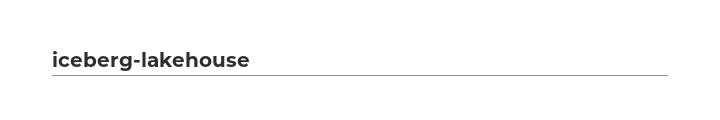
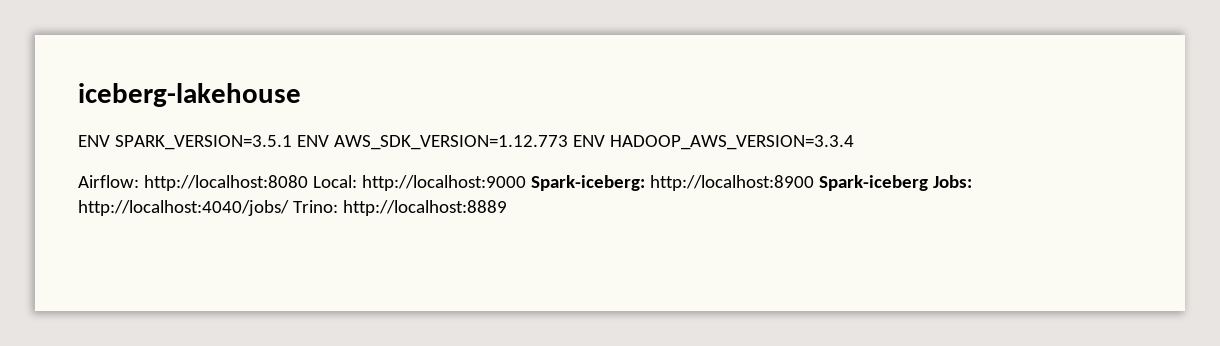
+ ENV SPARK_VERSION=3.5.1 ENV AWS_SDK_VERSION=1.12.773 ENV HADOOP_AWS_VERSION=3.3.4
+ Airflow: http://localhost:8080 Local: http://localhost:9000 Spark-iceberg: http://localhost:8900 Spark-iceberg Jobs: http://localhost:4040/jobs/ Trino: http://localhost:8889

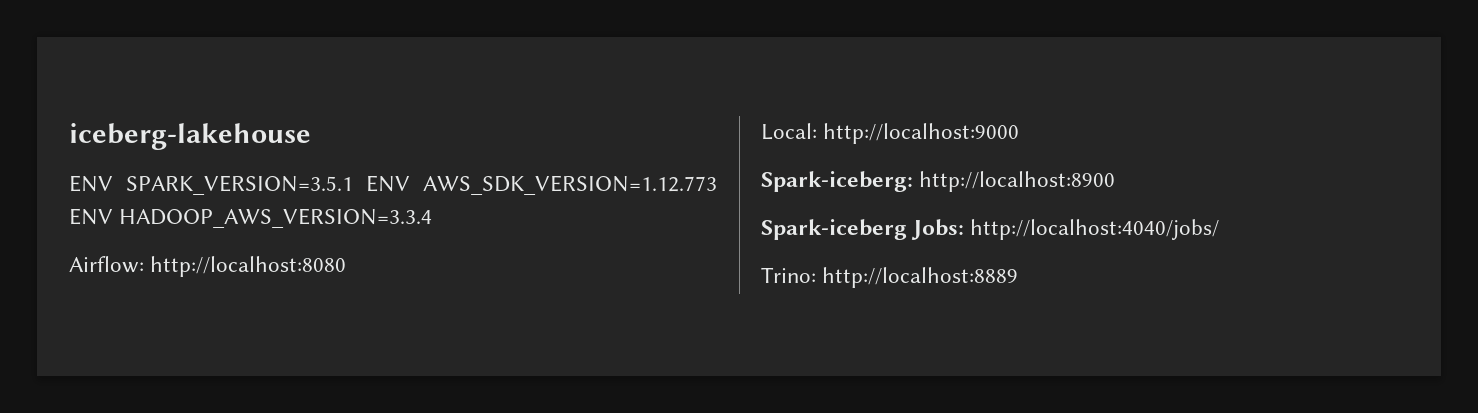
- Airflow: http://localhost:8080 Local: http://localhost:9000 Spark-iceberg: http://localhost:8900 Spark-iceberg Jobs: http://localhost:4040/jobs/ Trino: http://localhost:8889
+ Airflow: http://localhost:8080
+ Local: http://localhost:9000
+ Spark-iceberg: http://localhost:8900
+ Spark-iceberg Jobs: http://localhost:4040/jobs/
+ Trino: http://localhost:8889

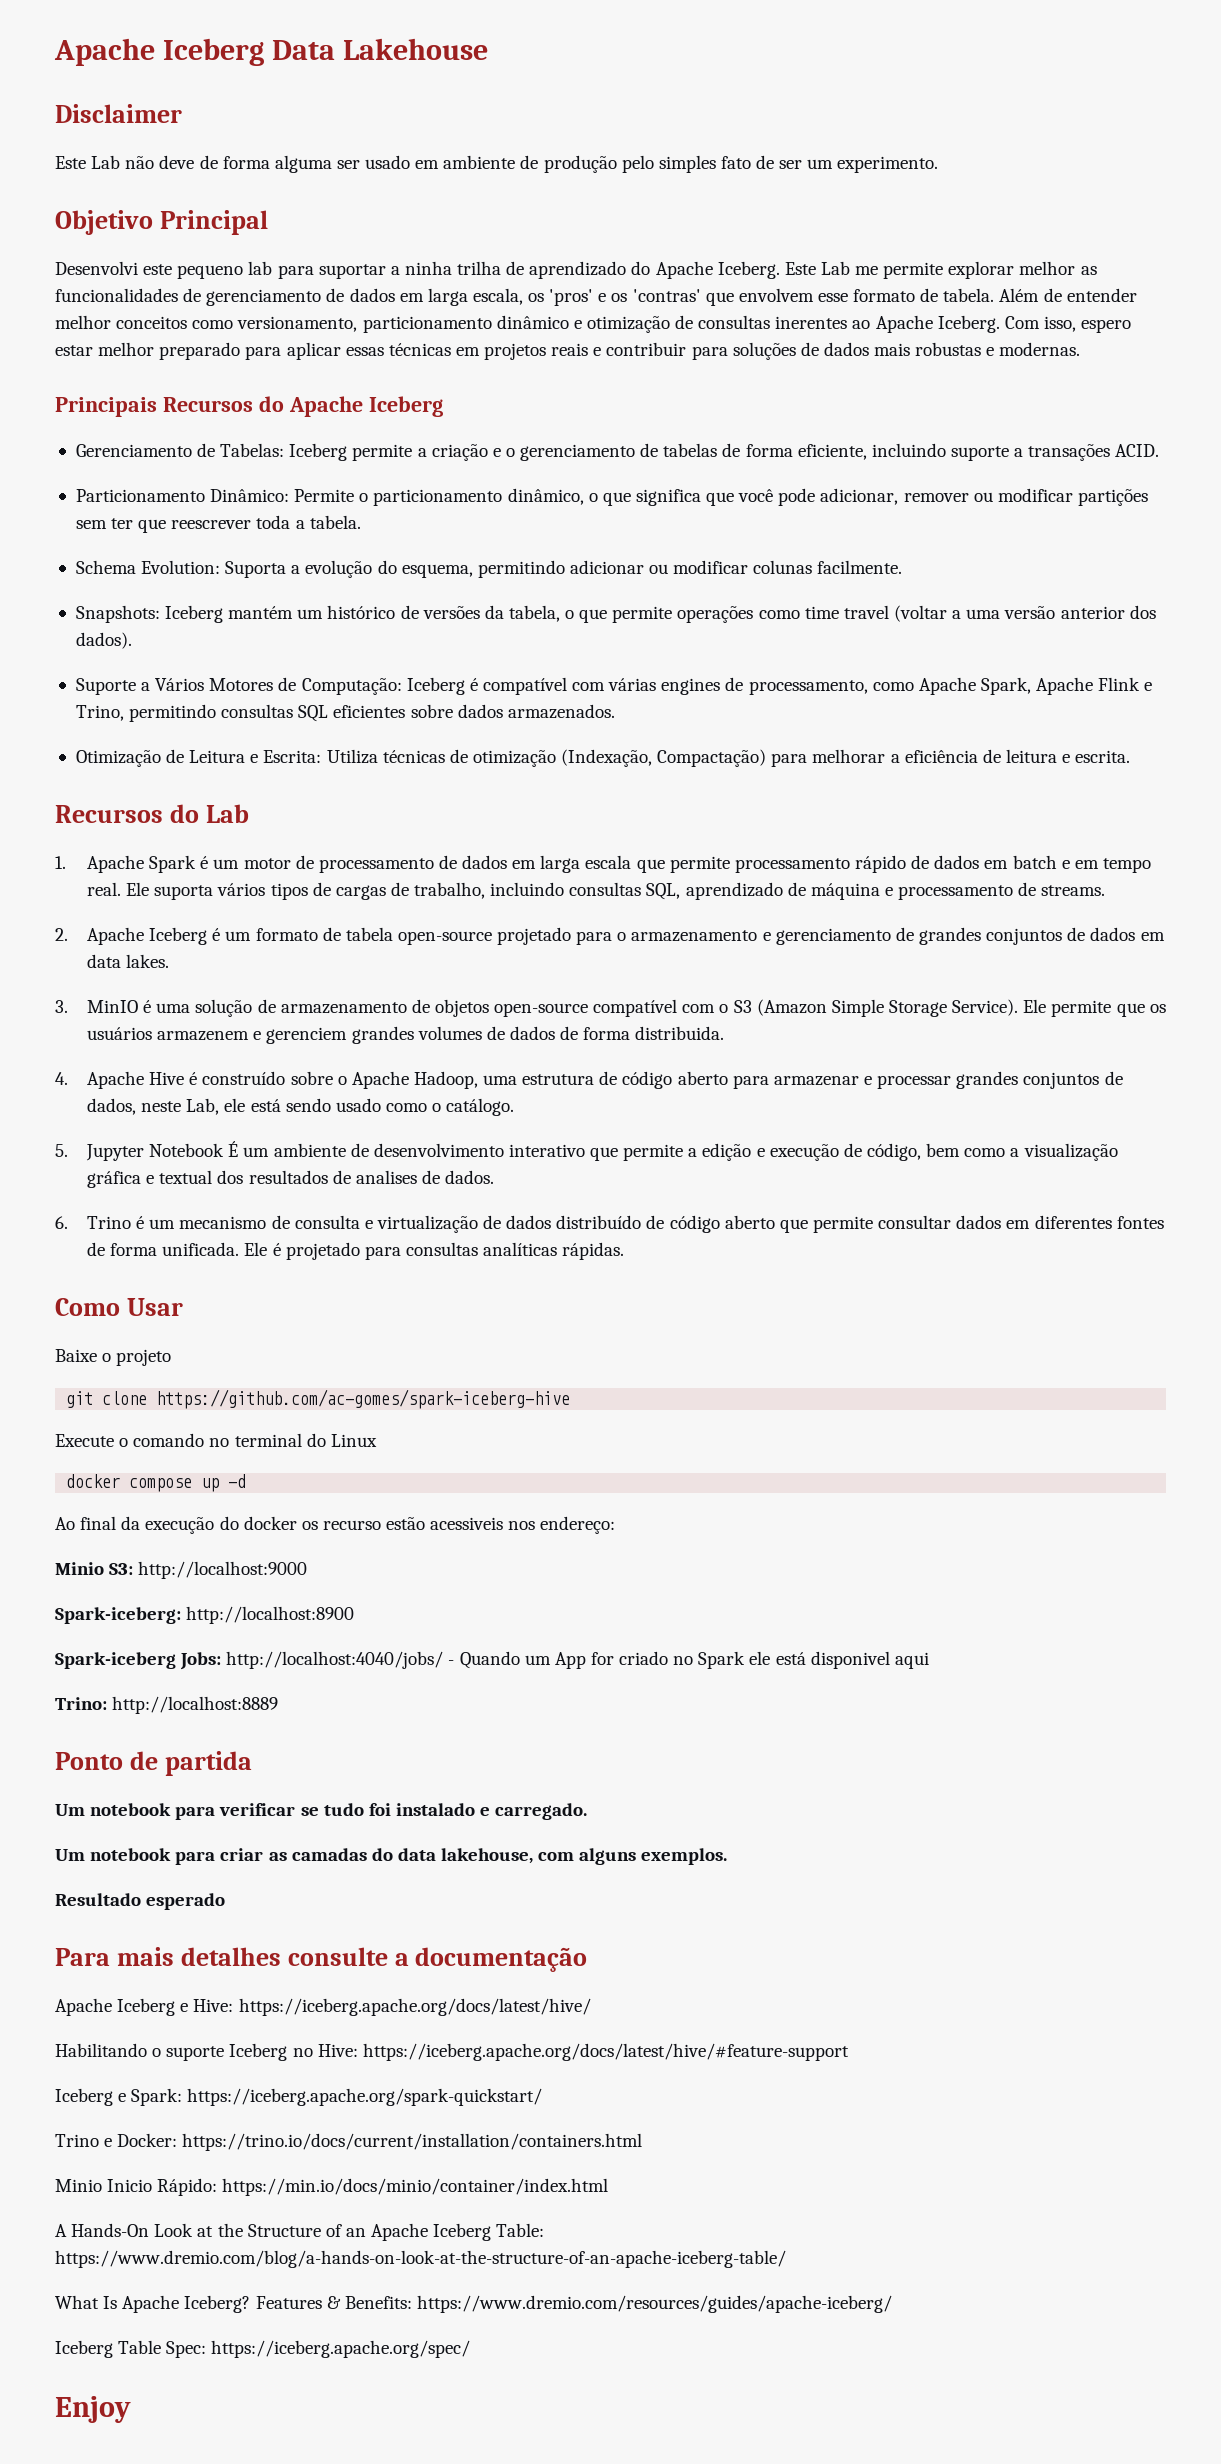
- iceberg-lakehouse
- ENV SPARK_VERSION=3.5.1 ENV AWS_SDK_VERSION=1.12.773 ENV HADOOP_AWS_VERSION=3.3.4
- Airflow: http://localhost:8080
- Local: http://localhost:9000
+ Apache Iceberg Data Lakehouse
+ Disclaimer
+ Este Lab não deve de forma alguma ser usado em ambiente de produção pelo simples fato de ser um experimento.
+ Objetivo Principal
+ Desenvolvi este pequeno lab para suportar a ninha trilha de aprendizado do Apache Iceberg. Este Lab me permite explorar melhor as funcionalidades de gerenciamento de dados em larga escala, os 'pros' e os 'contras' que envolvem esse formato de tabela. Além de entender melhor conceitos como versionamento, particionamento dinâmico e otimização de consultas inerentes ao Apache Iceberg. Com isso, espero estar melhor preparado para aplicar essas técnicas em projetos reais e contribuir para soluções de dados mais robustas e modernas.
+ Principais Recursos do Apache Iceberg
+ Gerenciamento de Tabelas: Iceberg permite a criação e o gerenciamento de tabelas de forma eficiente, incluindo suporte a transações ACID.
+ Particionamento Dinâmico: Permite o particionamento dinâmico, o que significa que você pode adicionar, remover ou modificar partições sem ter que reescrever toda a tabela.
+ Schema Evolution: Suporta a evolução do esquema, permitindo adicionar ou modificar colunas facilmente.
+ Snapshots: Iceberg mantém um histórico de versões da tabela, o que permite operações como time travel (voltar a uma versão anterior dos dados).
+ Suporte a Vários Motores de Computação: Iceberg é compatível com várias engines de processamento, como Apache Spark, Apache Flink e Trino, permitindo consultas SQL eficientes sobre dados armazenados.
+ Otimização de Leitura e Escrita: Utiliza técnicas de otimização (Indexação, Compactação) para melhorar a eficiência de leitura e escrita.
+ Recursos do Lab
+ 1. Apache Spark é um motor de processamento de dados em larga escala que permite processamento rápido de dados em batch e em tempo real. Ele suporta vários tipos de cargas de trabalho, incluindo consultas SQL, aprendizado de máquina e processamento de streams.
+ 2. Apache Iceberg é um formato de tabela open-source projetado para o armazenamento e gerenciamento de grandes conjuntos de dados em data lakes.
+ 3. MinIO é uma solução de armazenamento de objetos open-source compatível com o S3 (Amazon Simple Storage Service). Ele permite que os usuários armazenem e gerenciem grandes volumes de dados de forma distribuida.
+ 4. Apache Hive é construído sobre o Apache Hadoop, uma estrutura de código aberto para armazenar e processar grandes conjuntos de dados, neste Lab, ele está sendo usado como o catálogo.
+ 5. Jupyter Notebook É um ambiente de desenvolvimento interativo que permite a edição e execução de código, bem como a visualização gráfica e textual dos resultados de analises de dados.
+ 6. Trino é um mecanismo de consulta e virtualização de dados distribuído de código aberto que permite consultar dados em diferentes fontes de forma unificada. Ele é projetado para consultas analíticas rápidas.
+ Como Usar
+ Baixe o projeto
+ git clone https://github.com/ac-gomes/spark-iceberg-hive
+ Execute o comando no terminal do Linux
+ docker compose up -d
+ Ao final da execução do docker os recurso estão acessiveis nos endereço:
+ Minio S3: http://localhost:9000
- Spark-iceberg Jobs: http://localhost:4040/jobs/
+ Spark-iceberg Jobs: http://localhost:4040/jobs/ - Quando um App for criado no Spark ele está disponivel aqui
  Trino: http://localhost:8889
+ Ponto de partida
+ Um notebook para verificar se tudo foi instalado e carregado.
+ Um notebook para criar as camadas do data lakehouse, com alguns exemplos.
+ Resultado esperado
+ Para mais detalhes consulte a documentação
+ Apache Iceberg e Hive: https://iceberg.apache.org/docs/latest/hive/
+ Habilitando o suporte Iceberg no Hive: https://iceberg.apache.org/docs/latest/hive/#feature-support
+ Iceberg e Spark: https://iceberg.apache.org/spark-quickstart/
+ Trino e Docker: https://trino.io/docs/current/installation/containers.html
+ Minio Inicio Rápido: https://min.io/docs/minio/container/index.html
+ A Hands-On Look at the Structure of an Apache Iceberg Table: https://www.dremio.com/blog/a-hands-on-look-at-the-structure-of-an-apache-iceberg-table/
+ What Is Apache Iceberg? Features & Benefits: https://www.dremio.com/resources/guides/apache-iceberg/
+ Iceberg Table Spec: https://iceberg.apache.org/spec/
+ Enjoy

